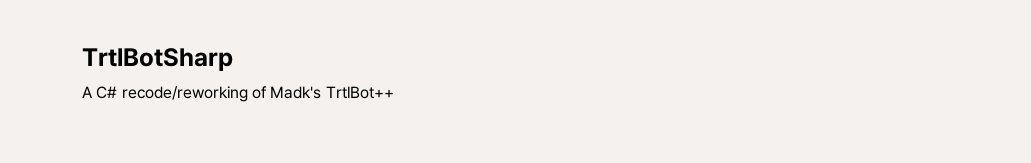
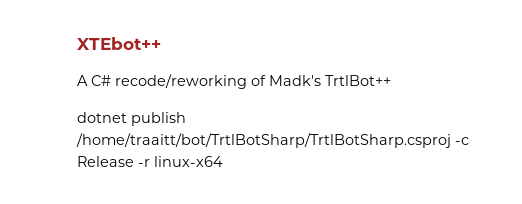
- TrtlBotSharp
+ XTEbot++
+ dotnet publish /home/traaitt/bot/TrtlBotSharp/TrtlBotSharp.csproj -c Release -r linux-x64

